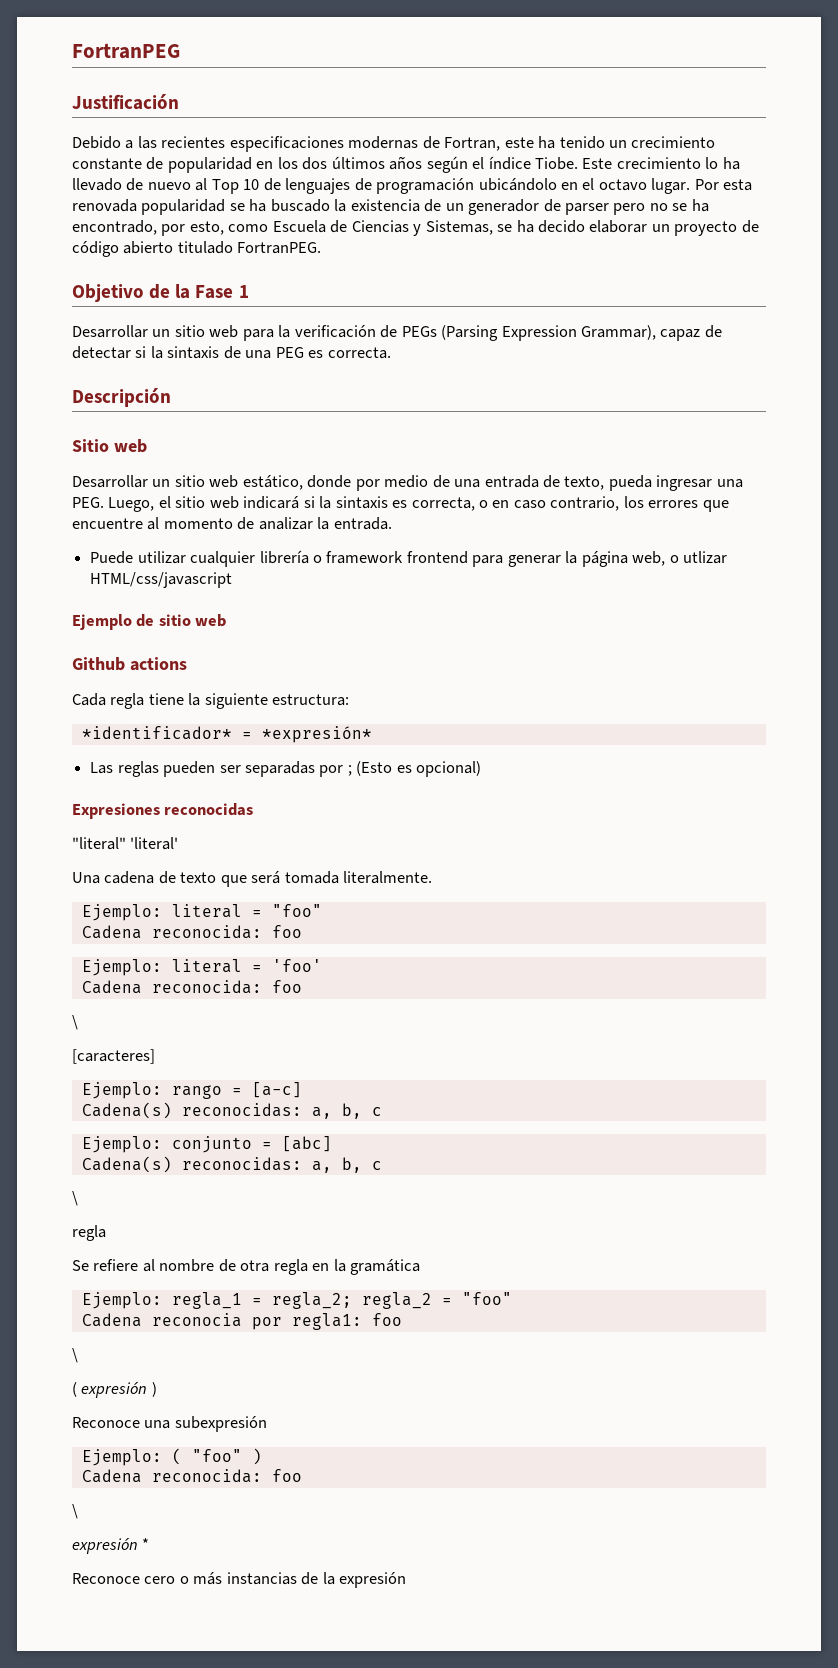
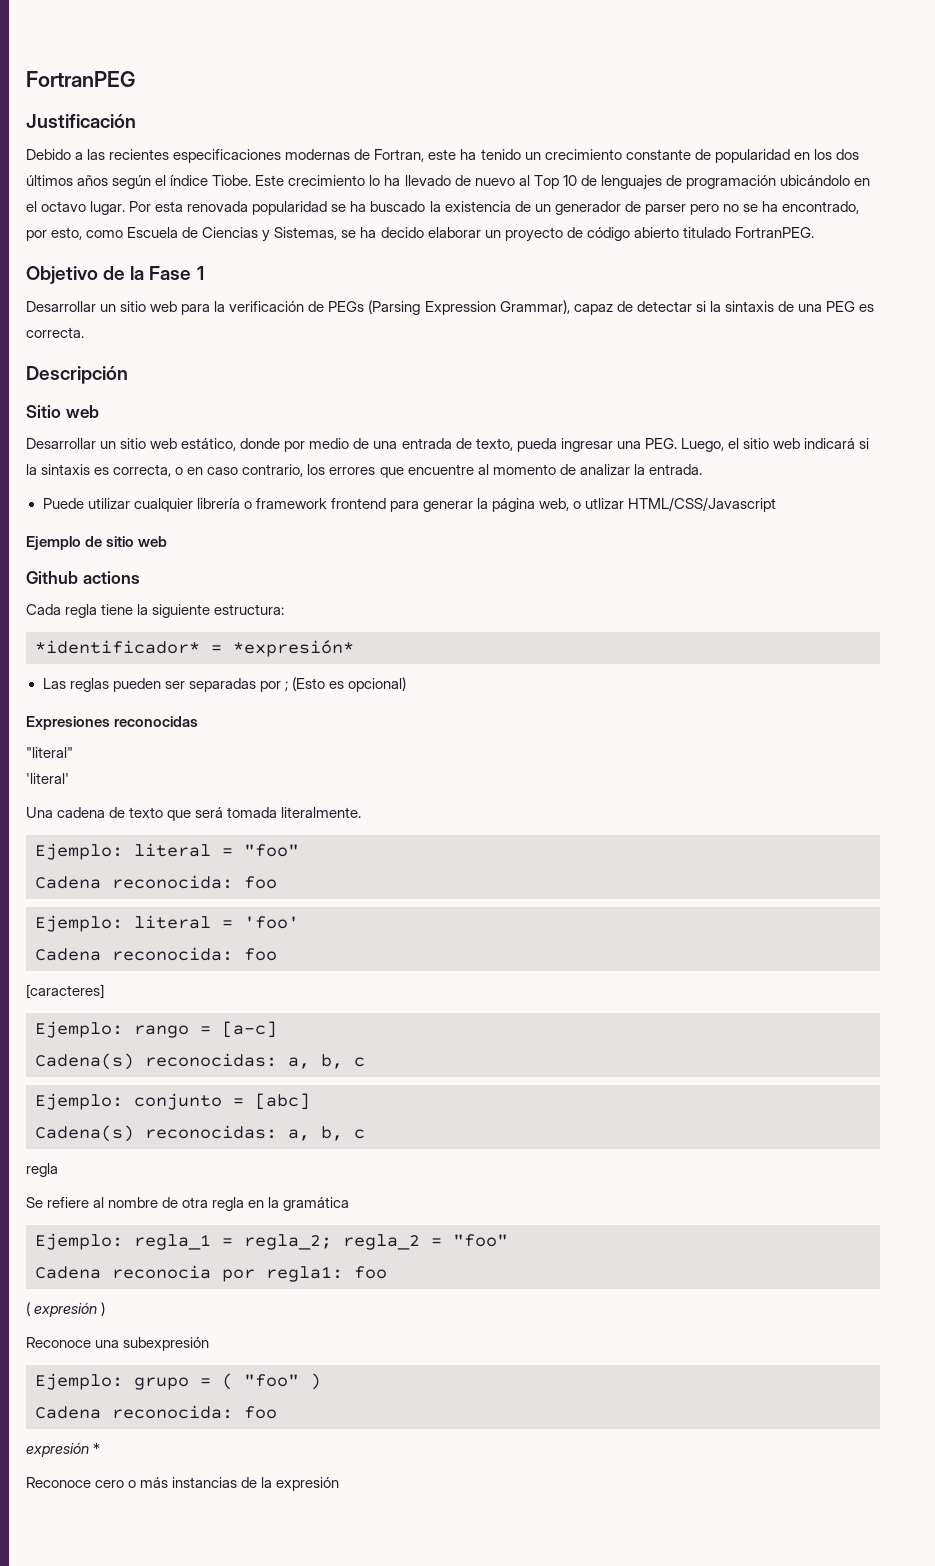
- Puede utilizar cualquier librería o framework frontend para generar la página web, o utlizar HTML/css/javascript
+ Puede utilizar cualquier librería o framework frontend para generar la página web, o utlizar HTML/CSS/Javascript
- "literal" 'literal'
+ "literal"
+ 'literal'
  Ejemplo: literal = 'foo'
  Cadena reconocida: foo
- \
  Ejemplo: conjunto = [abc]
  Cadena(s) reconocidas: a, b, c
- \
  Cadena reconocia por regla1: foo
- \
- Ejemplo: ( "foo" )
+ Ejemplo: grupo = ( "foo" )
  Cadena reconocida: foo
- \

